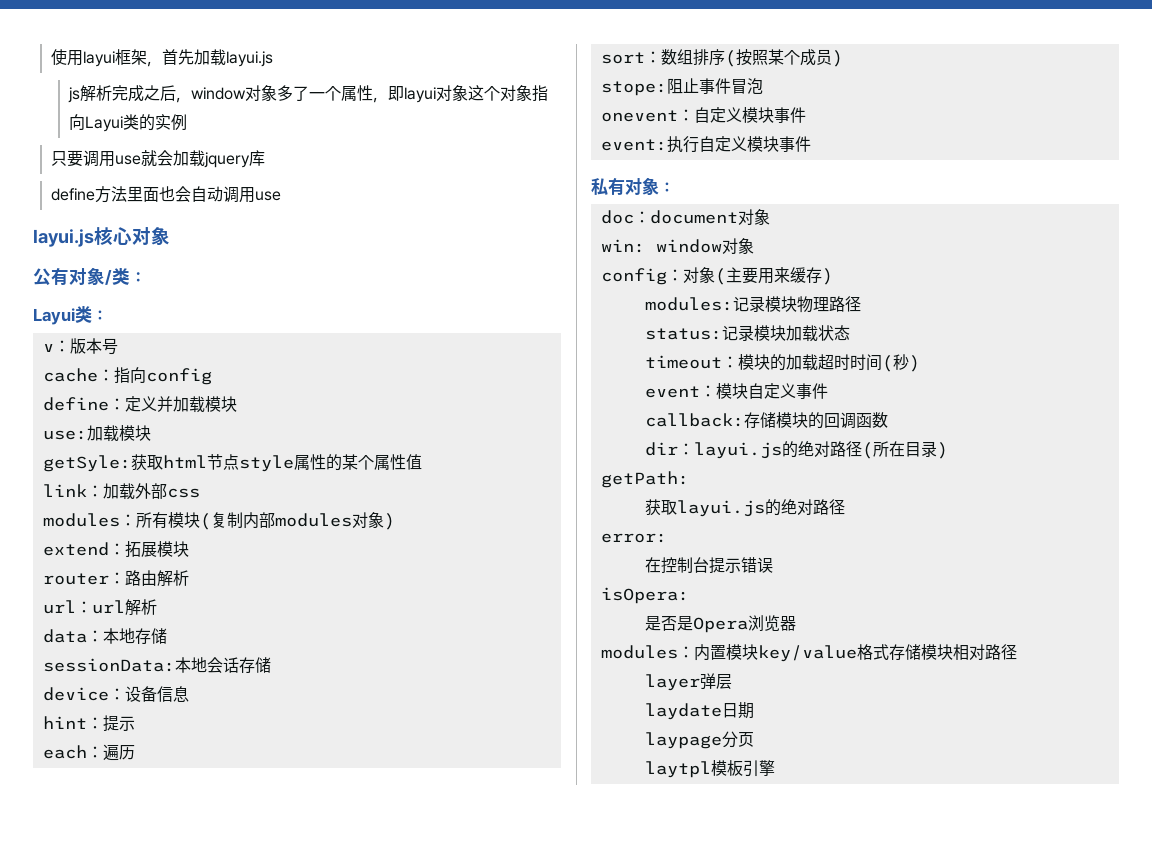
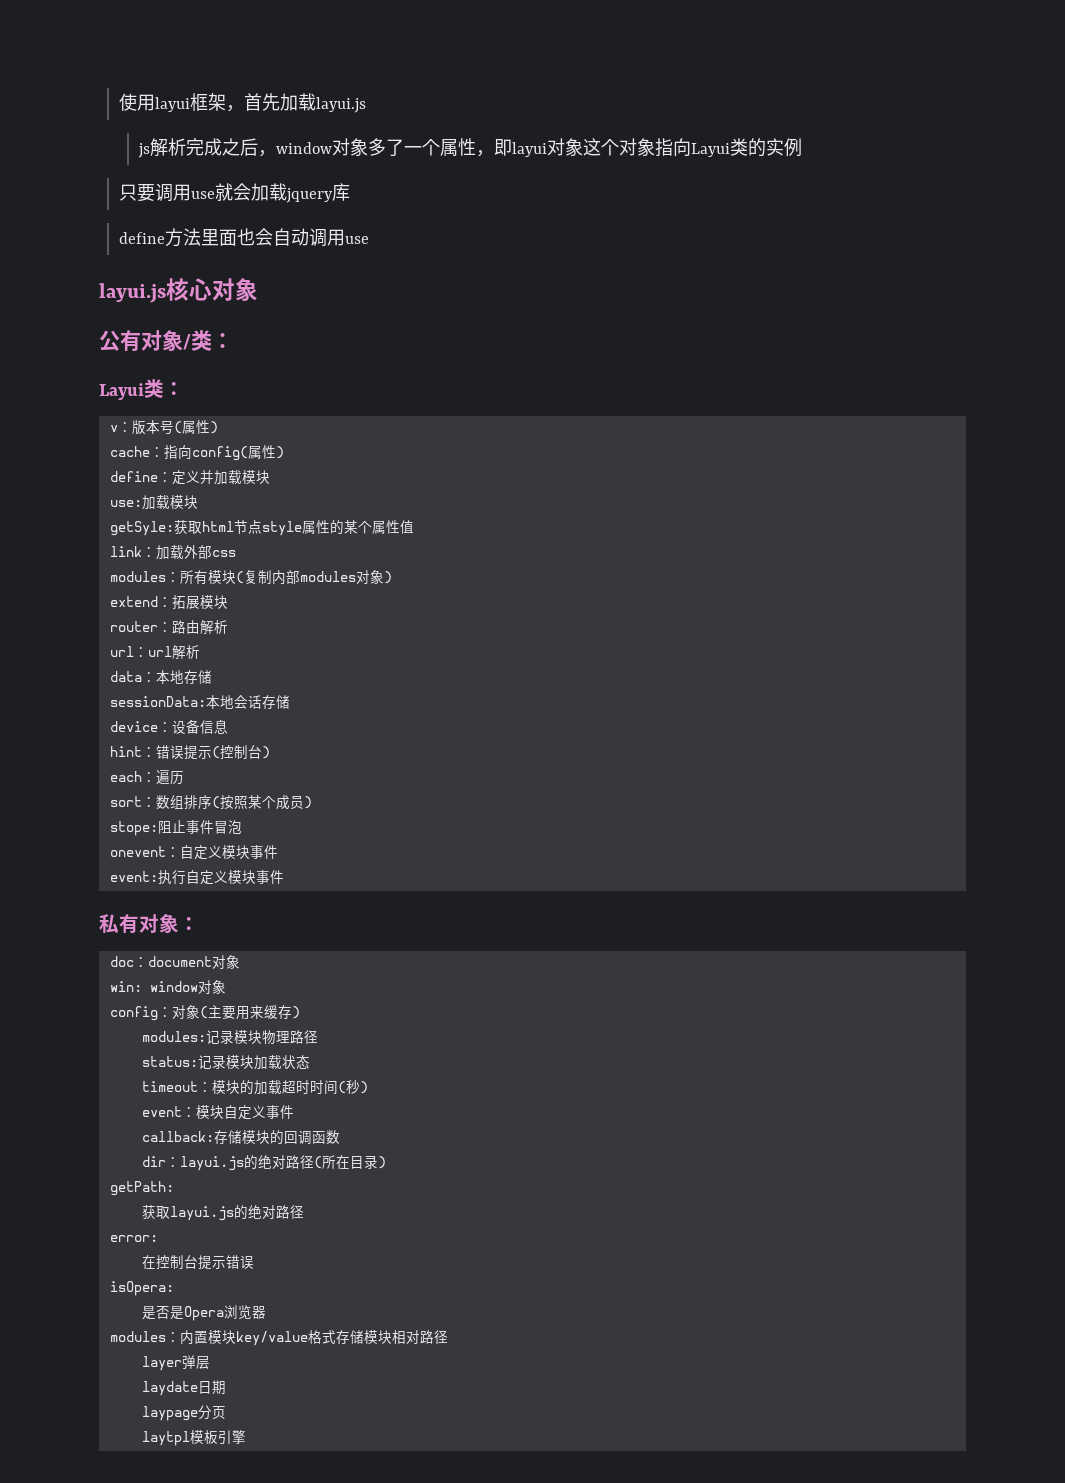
- v：版本号
+ v：版本号(属性)
- cache：指向config
+ cache：指向config(属性)
- hint：提示
+ hint：错误提示(控制台)

